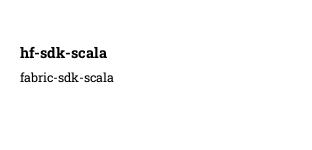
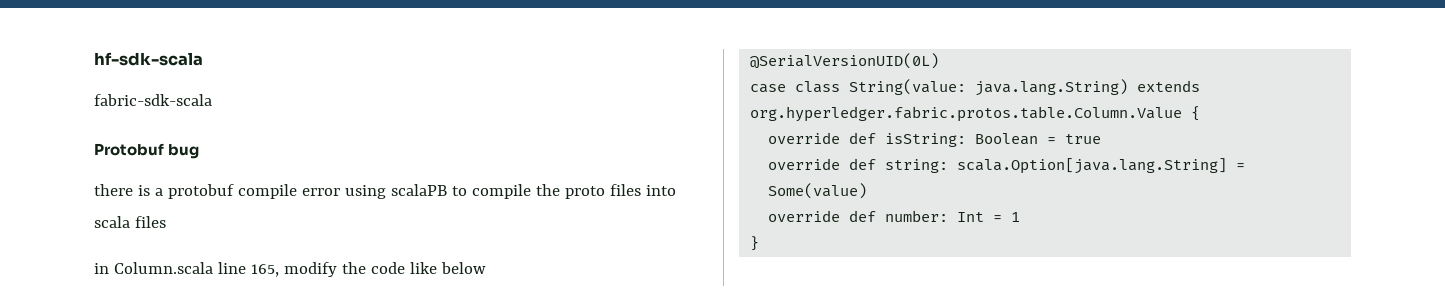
+ Protobuf bug
+ there is a protobuf compile error using scalaPB to compile the proto files into scala files
+ in Column.scala line 165, modify the code like below
+ @SerialVersionUID(0L)
+ case class String(value: java.lang.String) extends org.hyperledger.fabric.protos.table.Column.Value {
+ override def isString: Boolean = true
+ override def string: scala.Option[java.lang.String] = Some(value)
+ override def number: Int = 1
+ }

